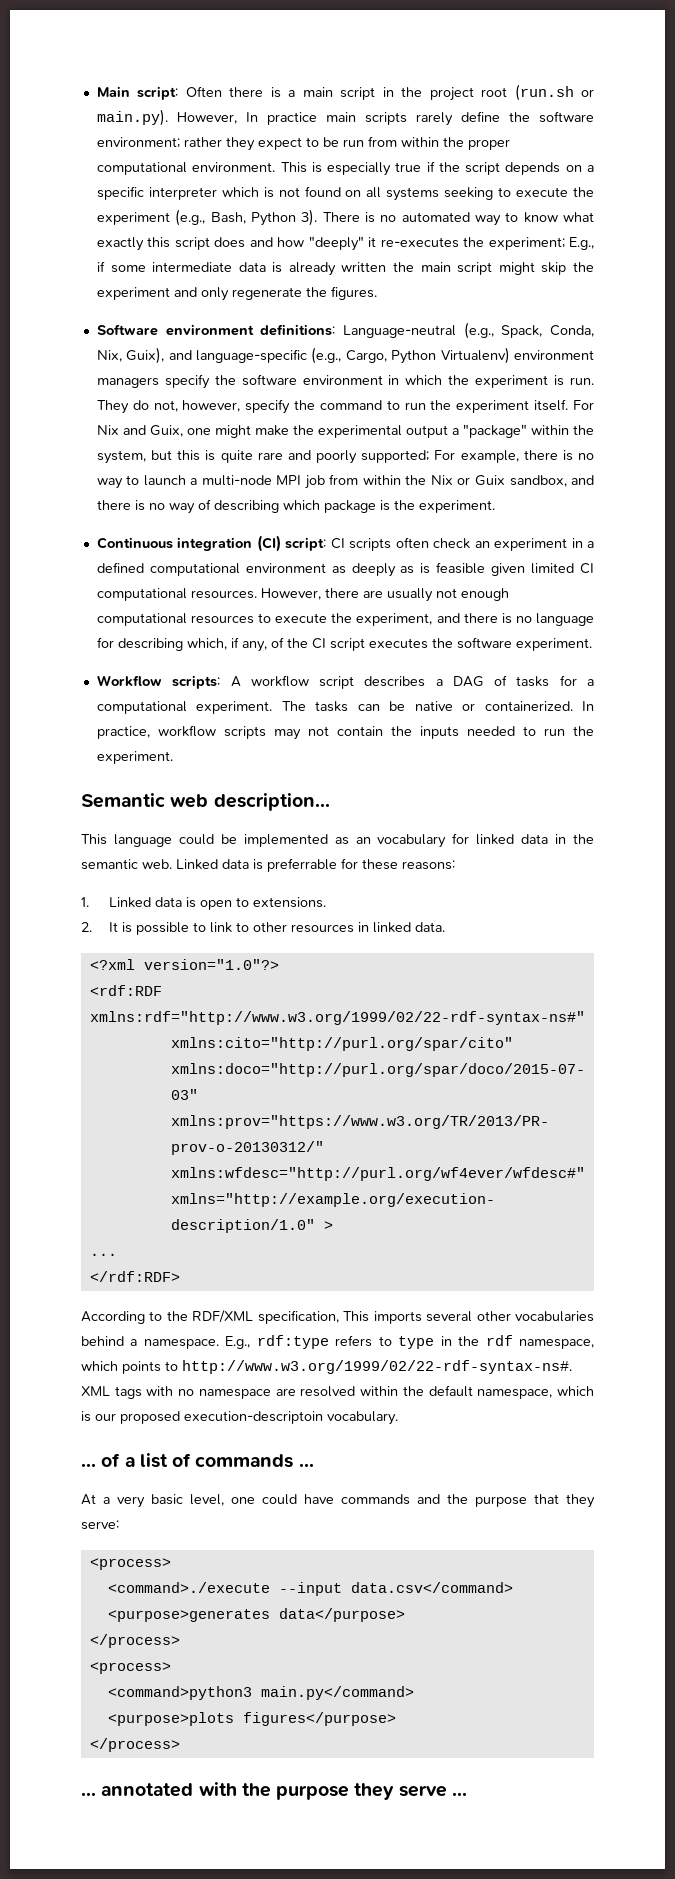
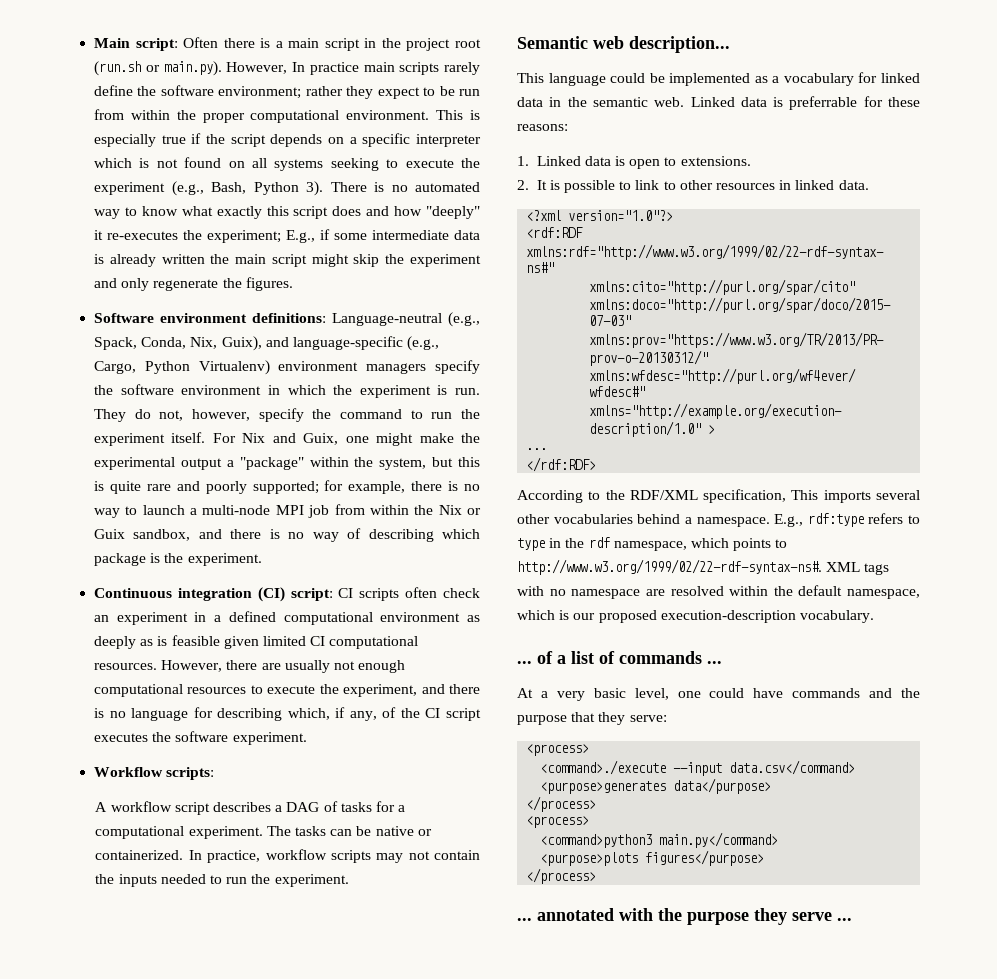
- For Nix and Guix, one might make the experimental output a "package" within the system, but this is quite rare and poorly supported; For example, there is no way to launch a multi-node MPI job from within the Nix or Guix sandbox, and there is no way of describing which package is the experiment.
+ For Nix and Guix, one might make the experimental output a "package" within the system, but this is quite rare and poorly supported; for example, there is no way to launch a multi-node MPI job from within the Nix or Guix sandbox, and there is no way of describing which package is the experiment.
- Workflow scripts: A workflow script describes a DAG of tasks for a computational experiment.
+ Workflow scripts:
+ A workflow script describes a DAG of tasks for a computational experiment.
- This language could be implemented as an vocabulary for linked data in the semantic web.
+ This language could be implemented as a vocabulary for linked data in the semantic web.
- E.g., rdf:type refers to type in the rdf namespace, which points to http://www.w3.org/1999/02/22-rdf-syntax-ns#. XML tags with no namespace are resolved within the default namespace, which is our proposed execution-descriptoin vocabulary.
+ E.g., rdf:type refers to type in the rdf namespace, which points to http://www.w3.org/1999/02/22-rdf-syntax-ns#. XML tags with no namespace are resolved within the default namespace, which is our proposed execution-description vocabulary.

